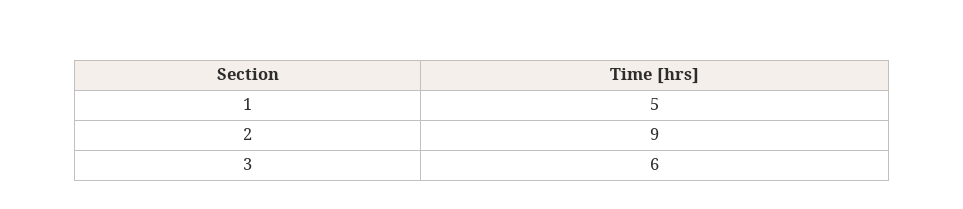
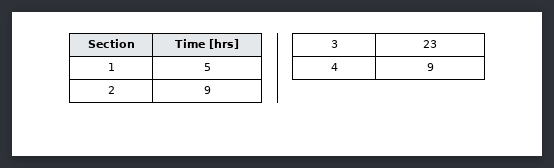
- 3 | 6
+ 3 | 23
+ 4 | 9

